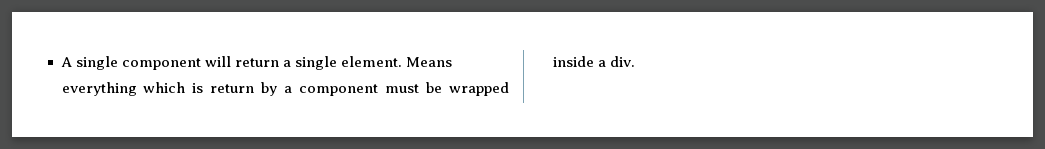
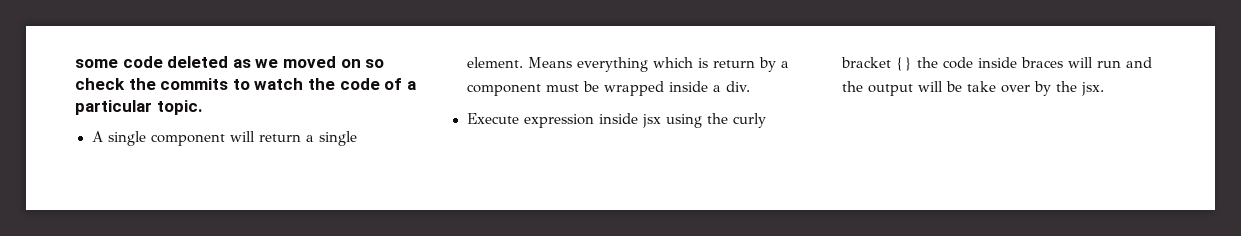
+ some code deleted as we moved on so check the commits to watch the code of a particular topic.
+ Execute expression inside jsx using the curly bracket {} the code inside braces will run and the output will be take over by the jsx.

